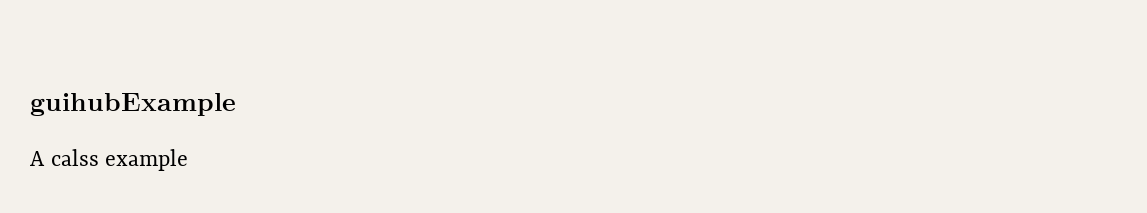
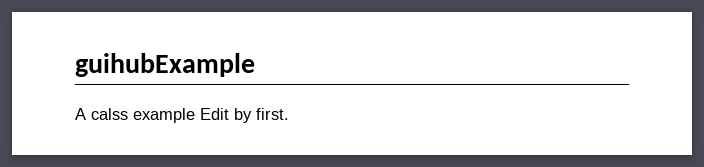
- A calss example
+ A calss example Edit by first.

